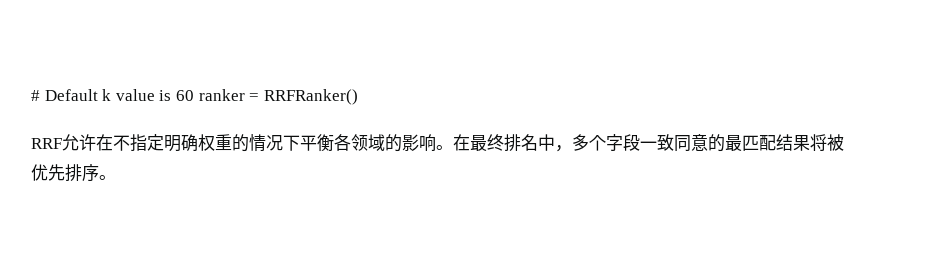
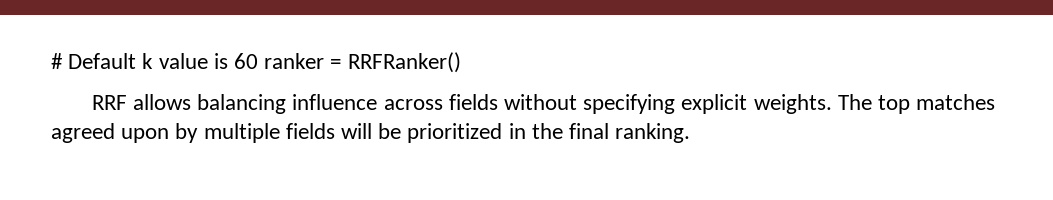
- RRF允许在不指定明确权重的情况下平衡各领域的影响。在最终排名中，多个字段一致同意的最匹配结果将被优先排序。
+ RRF allows balancing influence across fields without specifying explicit weights. The top matches agreed upon by multiple fields will be prioritized in the final ranking.

